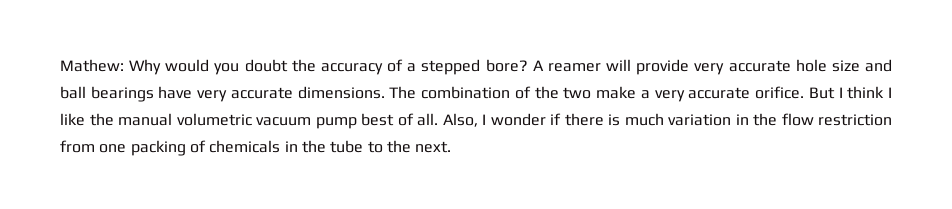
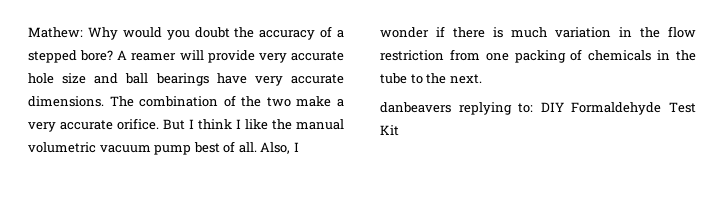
+ danbeavers replying to: DIY Formaldehyde Test Kit

